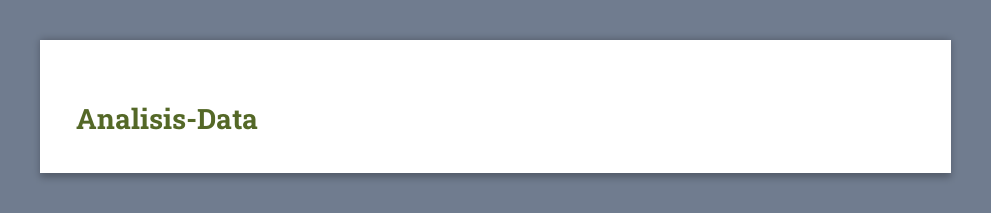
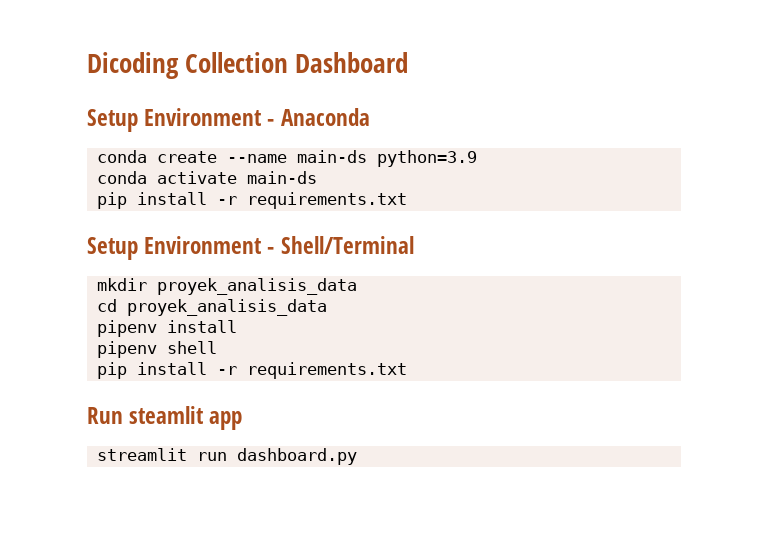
- Analisis-Data
+ Dicoding Collection Dashboard
+ Setup Environment - Anaconda
+ conda create --name main-ds python=3.9
+ conda activate main-ds
+ pip install -r requirements.txt
+ Setup Environment - Shell/Terminal
+ mkdir proyek_analisis_data
+ cd proyek_analisis_data
+ pipenv install
+ pipenv shell
+ pip install -r requirements.txt
+ Run steamlit app
+ streamlit run dashboard.py

